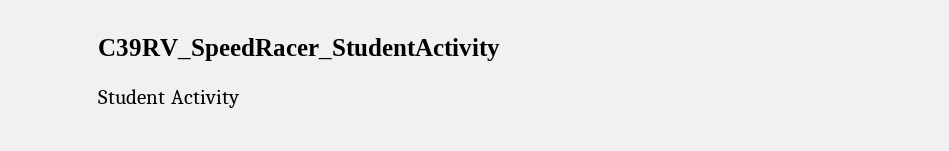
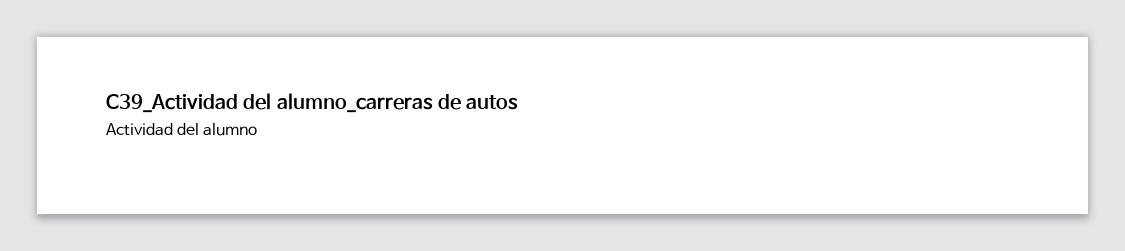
- C39RV_SpeedRacer_StudentActivity
- Student Activity
+ C39_Actividad del alumno_carreras de autos
+ Actividad del alumno

